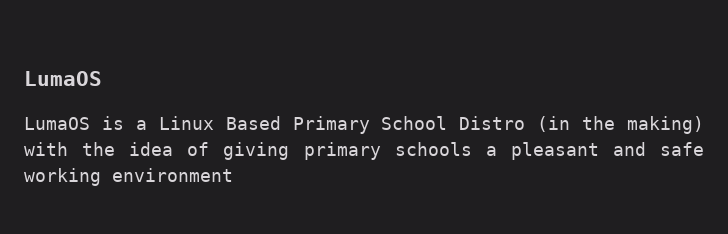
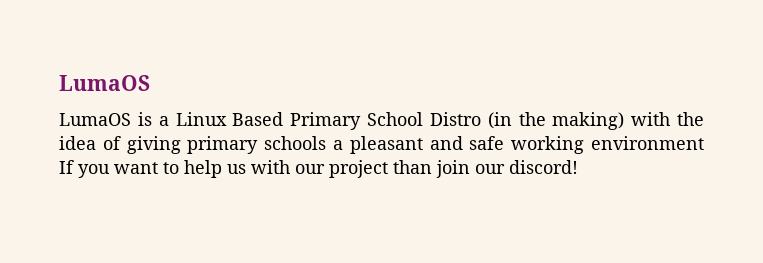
- LumaOS is a Linux Based Primary School Distro (in the making) with the idea of giving primary schools a pleasant and safe working environment
+ LumaOS is a Linux Based Primary School Distro (in the making) with the idea of giving primary schools a pleasant and safe working environment If you want to help us with our project than join our discord!

